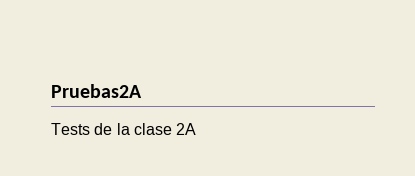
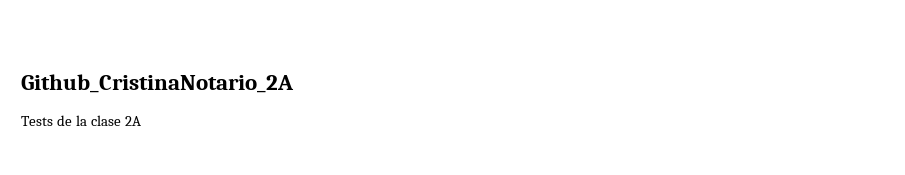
- Pruebas2A
+ Github_CristinaNotario_2A

